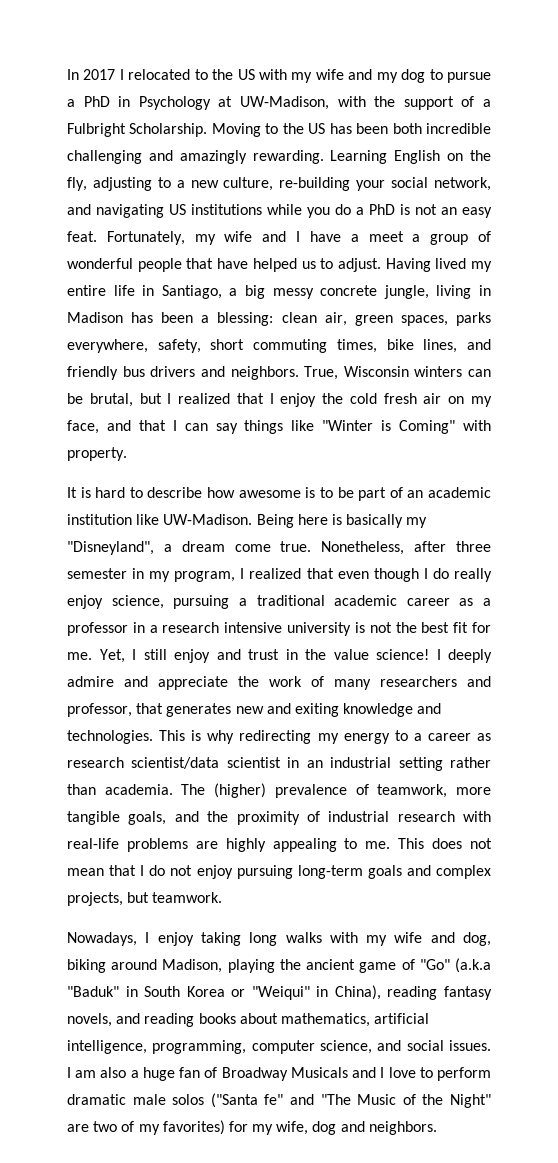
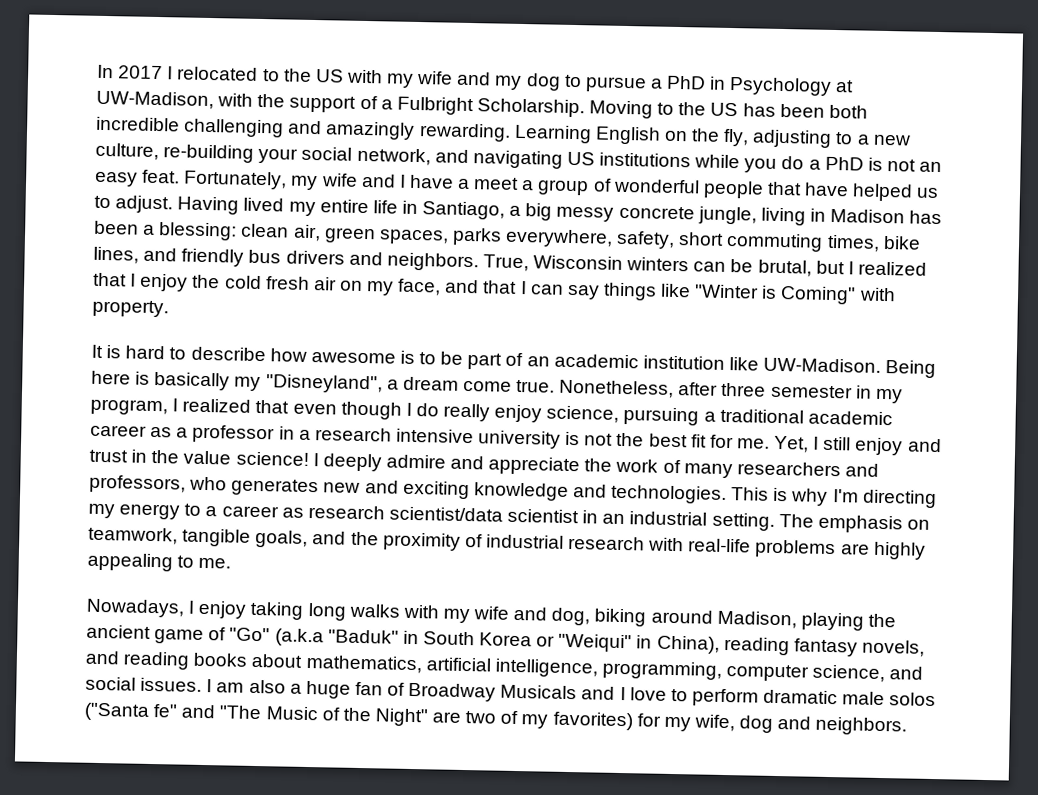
- I deeply admire and appreciate the work of many researchers and professor, that generates new and exiting knowledge and technologies.
+ I deeply admire and appreciate the work of many researchers and professors, who generates new and exciting knowledge and technologies.
- This is why redirecting my energy to a career as research scientist/data scientist in an industrial setting rather than academia. The (higher) prevalence of teamwork, more tangible goals, and the proximity of industrial research with real-life problems are highly appealing to me. This does not mean that I do not enjoy pursuing long-term goals and complex projects, but teamwork.
+ This is why I'm directing my energy to a career as research scientist/data scientist in an industrial setting. The emphasis on teamwork, tangible goals, and the proximity of industrial research with real-life problems are highly appealing to me.

